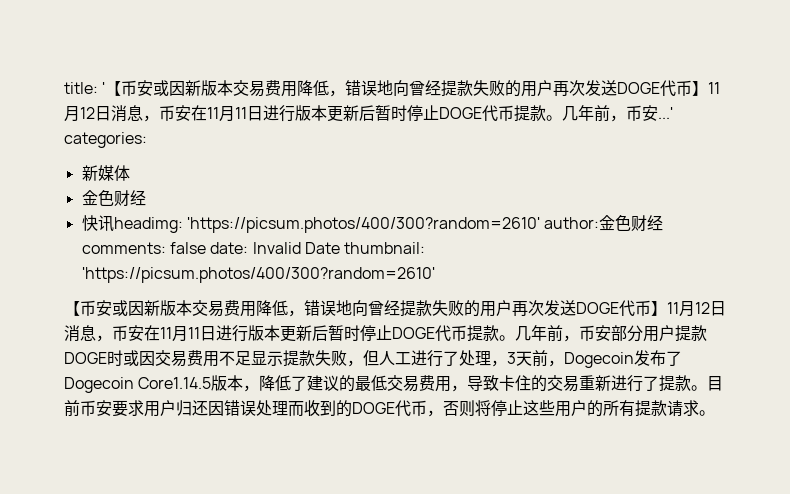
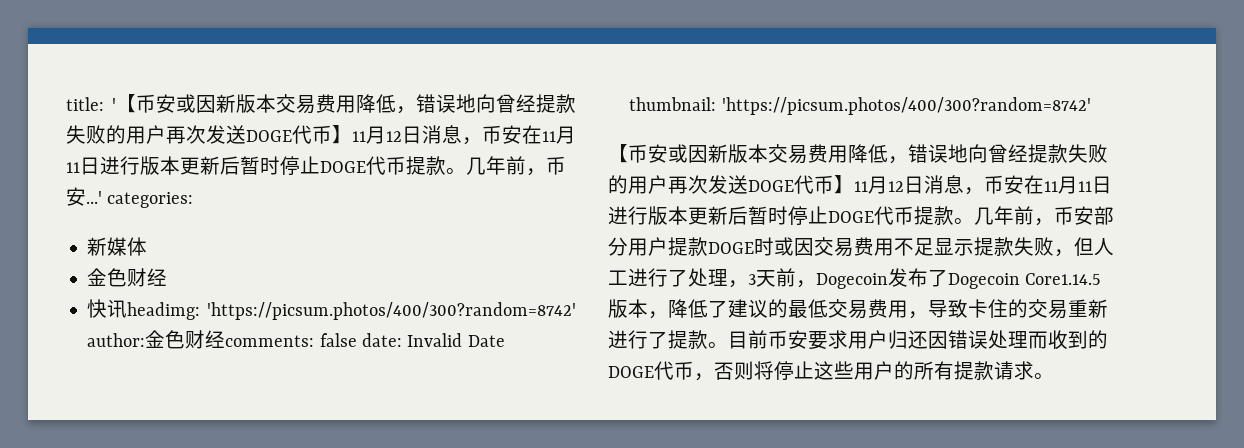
- 快讯headimg: 'https://picsum.photos/400/300?random=2610' author:金色财经comments: false date: Invalid Date thumbnail: 'https://picsum.photos/400/300?random=2610'
+ 快讯headimg: 'https://picsum.photos/400/300?random=8742' author:金色财经comments: false date: Invalid Date thumbnail: 'https://picsum.photos/400/300?random=8742'

